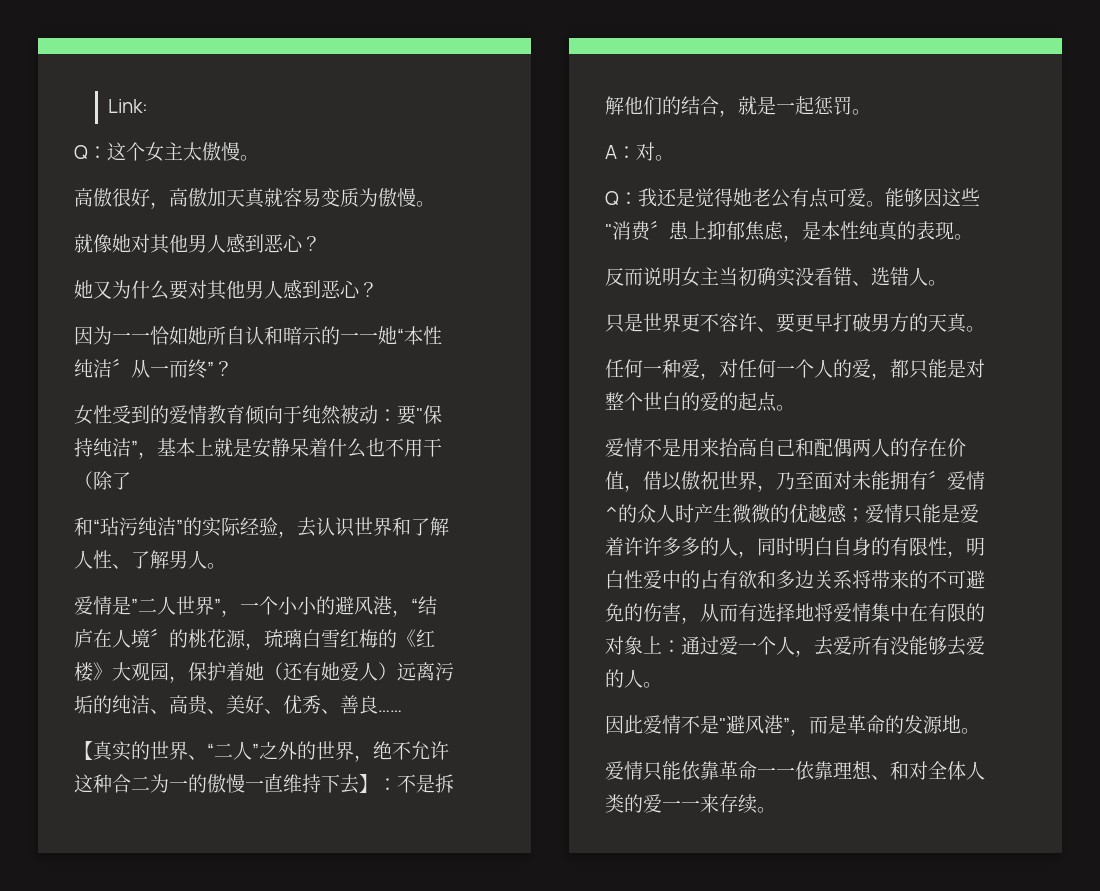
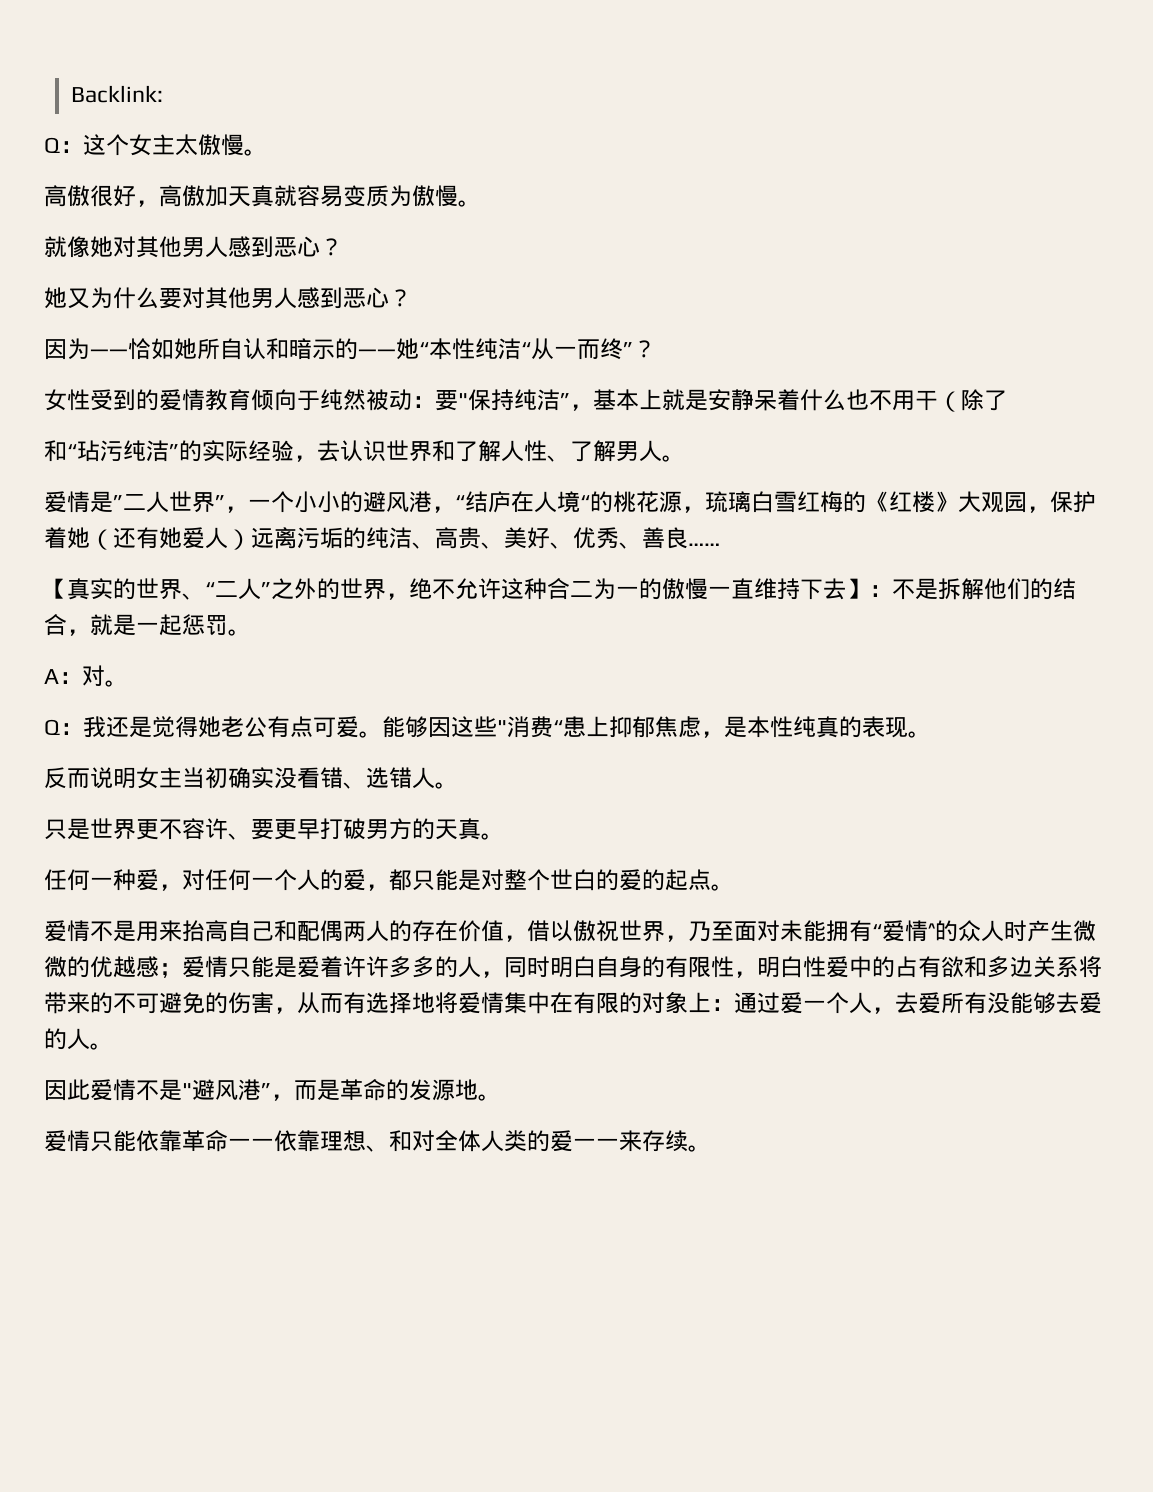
- Link:
+ Backlink:
- 因为一一恰如她所自认和暗示的一一她“本性纯洁〞从一而终”？
+ 因为——恰如她所自认和暗示的——她“本性纯洁“从一而终”？
- 爱情是”二人世界”，一个小小的避风港，“结庐在人境〞的桃花源，琉璃白雪红梅的《红楼》大观园，保护着她（还有她爱人）远离污垢的纯洁、高贵、美好、优秀、善良……
+ 爱情是”二人世界”，一个小小的避风港，“结庐在人境“的桃花源，琉璃白雪红梅的《红楼》大观园，保护着她（还有她爱人）远离污垢的纯洁、高贵、美好、优秀、善良……
- 能够因这些"消费〞患上抑郁焦虑，是本性纯真的表现。
+ 能够因这些"消费“患上抑郁焦虑，是本性纯真的表现。
- 爱情不是用来抬高自己和配偶两人的存在价值，借以傲祝世界，乃至面对未能拥有〞爱情^的众人时产生微微的优越感；
+ 爱情不是用来抬高自己和配偶两人的存在价值，借以傲祝世界，乃至面对未能拥有“爱情^的众人时产生微微的优越感；

